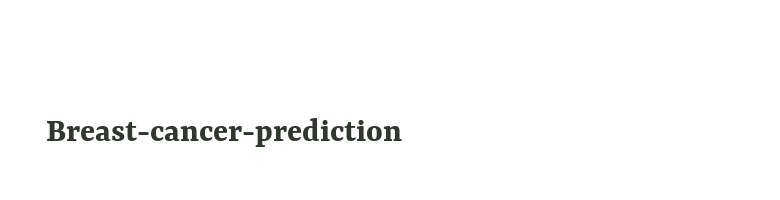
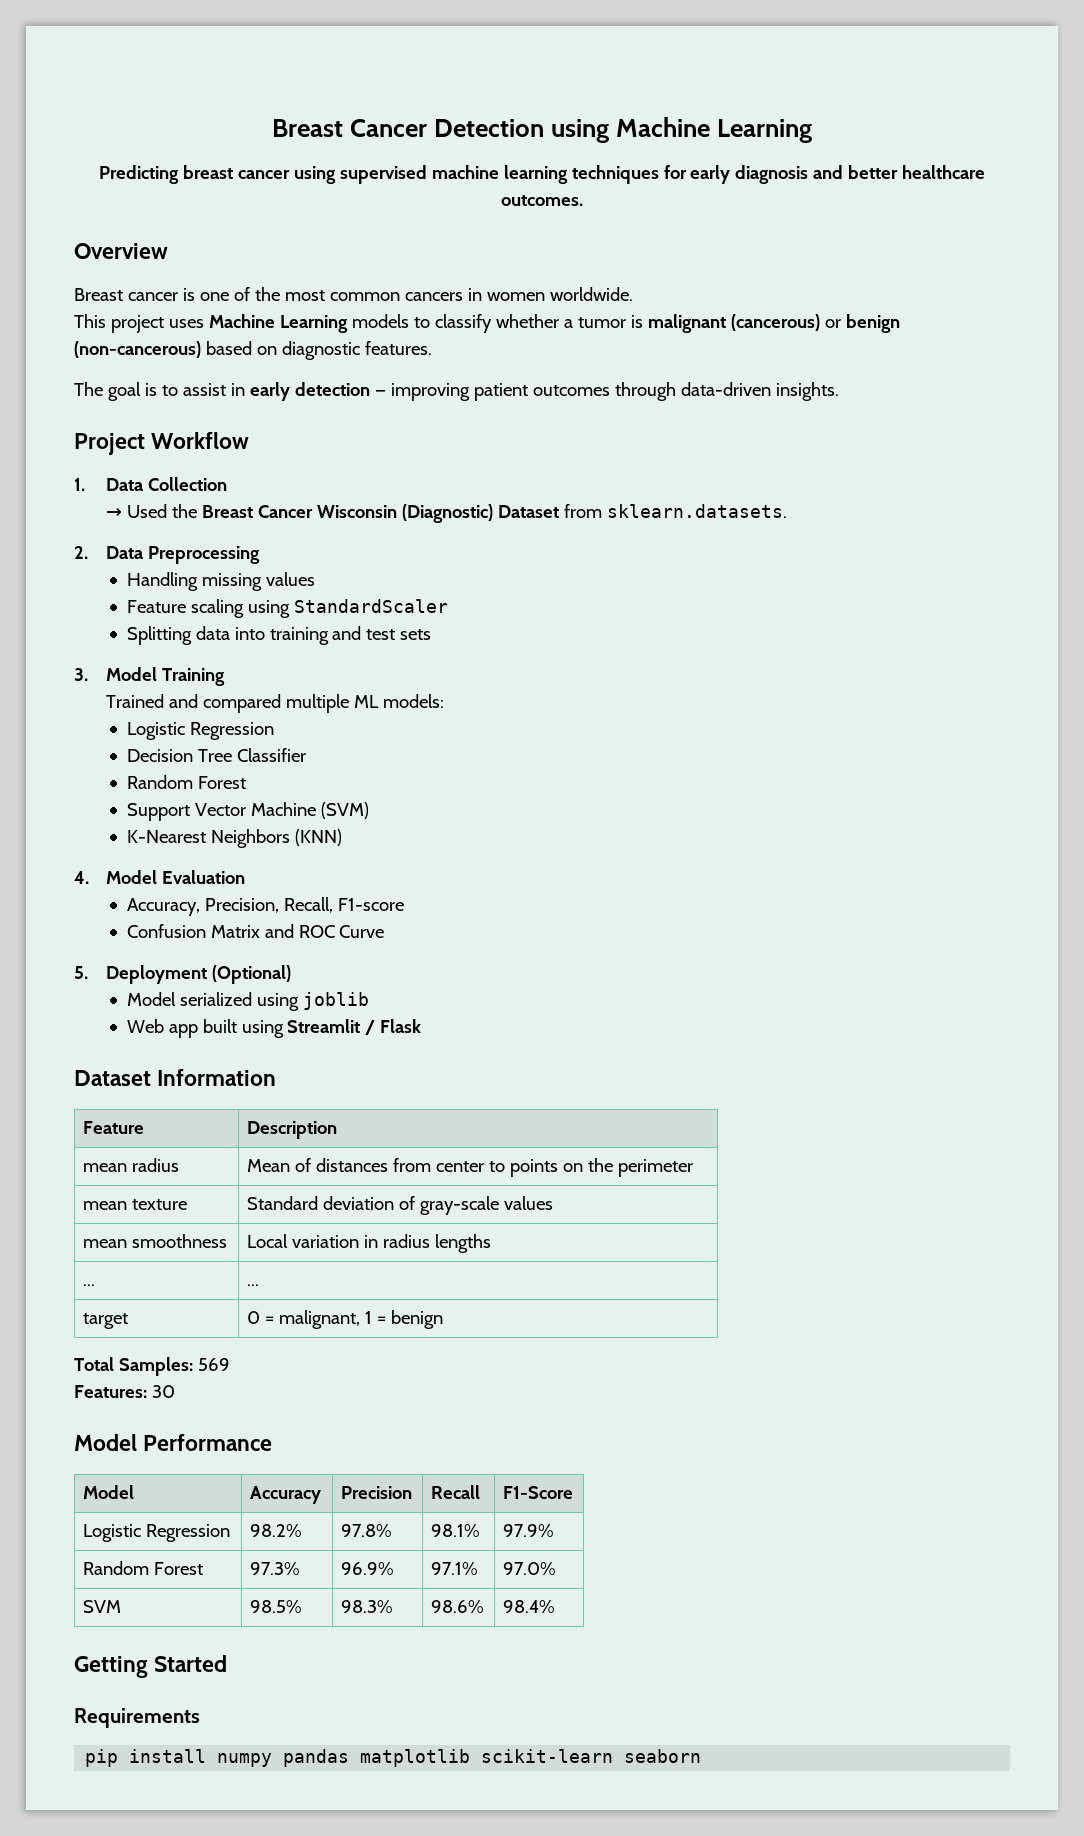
- Breast-cancer-prediction
+ Breast Cancer Detection using Machine Learning
+ Predicting breast cancer using supervised machine learning techniques for early diagnosis and better healthcare outcomes.
+ Overview
+ Breast cancer is one of the most common cancers in women worldwide.
+ This project uses Machine Learning models to classify whether a tumor is malignant (cancerous) or benign (non-cancerous) based on diagnostic features.
+ The goal is to assist in early detection — improving patient outcomes through data-driven insights.
+ Project Workflow
+ 1. Data Collection
+ → Used the Breast Cancer Wisconsin (Diagnostic) Dataset from sklearn.datasets.
+ 2. Data Preprocessing
+ Handling missing values
+ Feature scaling using StandardScaler
+ Splitting data into training and test sets
+ 3. Model Training
+ Trained and compared multiple ML models:
+ Logistic Regression
+ Decision Tree Classifier
+ Random Forest
+ Support Vector Machine (SVM)
+ K-Nearest Neighbors (KNN)
+ 4. Model Evaluation
+ Accuracy, Precision, Recall, F1-score
+ Confusion Matrix and ROC Curve
+ 5. Deployment (Optional)
+ Model serialized using joblib
+ Web app built using Streamlit / Flask
+ Dataset Information
+ Feature | Description
+ mean radius | Mean of distances from center to points on the perimeter
+ mean texture | Standard deviation of gray-scale values
+ mean smoothness | Local variation in radius lengths
+ ... | ...
+ target | 0 = malignant, 1 = benign
+ Total Samples: 569
+ Features: 30
+ Model Performance
+ Model | Accuracy | Precision | Recall | F1-Score
+ Logistic Regression | 98.2% | 97.8% | 98.1% | 97.9%
+ Random Forest | 97.3% | 96.9% | 97.1% | 97.0%
+ SVM | 98.5% | 98.3% | 98.6% | 98.4%
+ Getting Started
+ Requirements
+ pip install numpy pandas matplotlib scikit-learn seaborn

